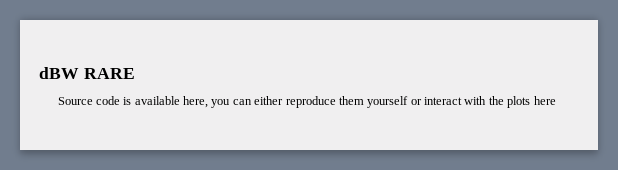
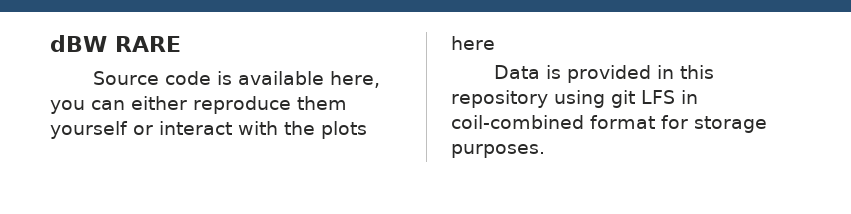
+ Data is provided in this repository using git LFS in coil-combined format for storage purposes.

